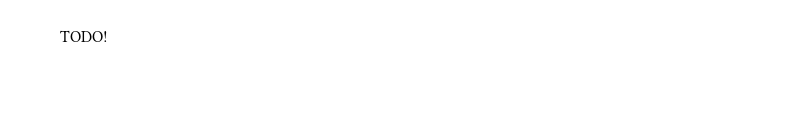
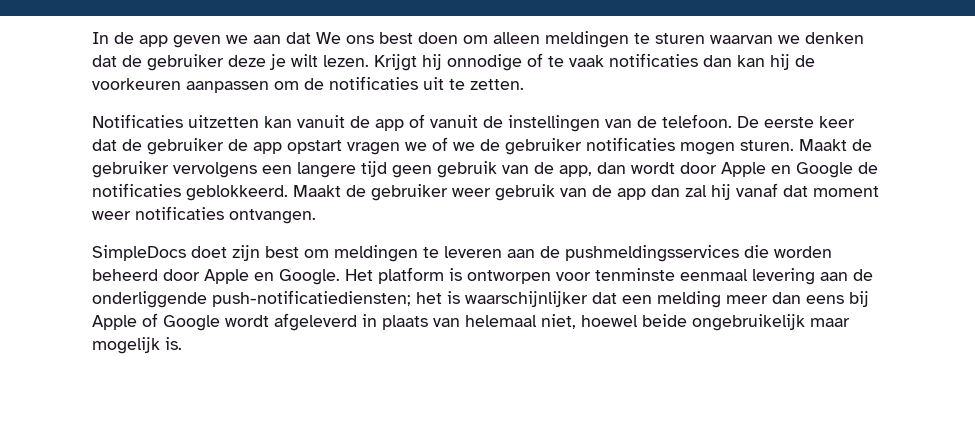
- TODO!
+ In de app geven we aan dat We ons best doen om alleen meldingen te sturen waarvan we denken dat de gebruiker deze je wilt lezen. Krijgt hij onnodige of te vaak notificaties dan kan hij de voorkeuren aanpassen om de notificaties uit te zetten.
+ Notificaties uitzetten kan vanuit de app of vanuit de instellingen van de telefoon. De eerste keer dat de gebruiker de app opstart vragen we of we de gebruiker notificaties mogen sturen. Maakt de gebruiker vervolgens een langere tijd geen gebruik van de app, dan wordt door Apple en Google de notificaties geblokkeerd. Maakt de gebruiker weer gebruik van de app dan zal hij vanaf dat moment weer notificaties ontvangen.
+ SimpleDocs doet zijn best om meldingen te leveren aan de pushmeldingsservices die worden beheerd door Apple en Google. Het platform is ontworpen voor tenminste eenmaal levering aan de onderliggende push-notificatiediensten; het is waarschijnlijker dat een melding meer dan eens bij Apple of Google wordt afgeleverd in plaats van helemaal niet, hoewel beide ongebruikelijk maar mogelijk is.

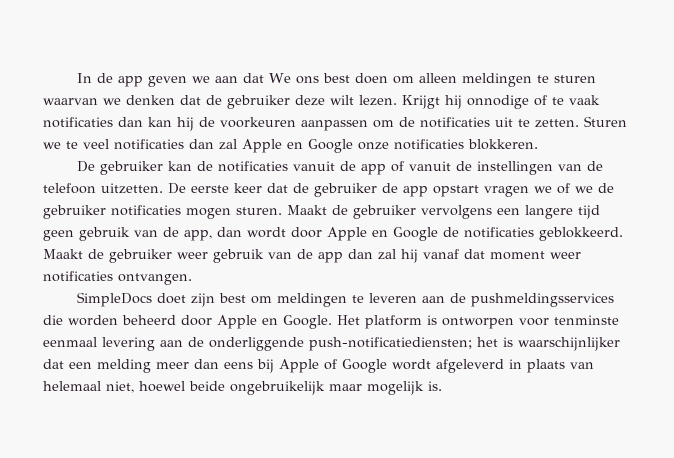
- In de app geven we aan dat We ons best doen om alleen meldingen te sturen waarvan we denken dat de gebruiker deze je wilt lezen.
+ In de app geven we aan dat We ons best doen om alleen meldingen te sturen waarvan we denken dat de gebruiker deze wilt lezen.
- Krijgt hij onnodige of te vaak notificaties dan kan hij de voorkeuren aanpassen om de notificaties uit te zetten.
- Notificaties uitzetten kan vanuit de app of vanuit de instellingen van de telefoon.
+ Krijgt hij onnodige of te vaak notificaties dan kan hij de voorkeuren aanpassen om de notificaties uit te zetten. Sturen we te veel notificaties dan zal Apple en Google onze notificaties blokkeren.
+ De gebruiker kan de notificaties vanuit de app of vanuit de instellingen van de telefoon uitzetten.

